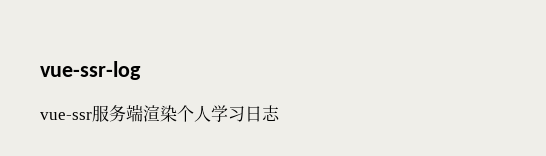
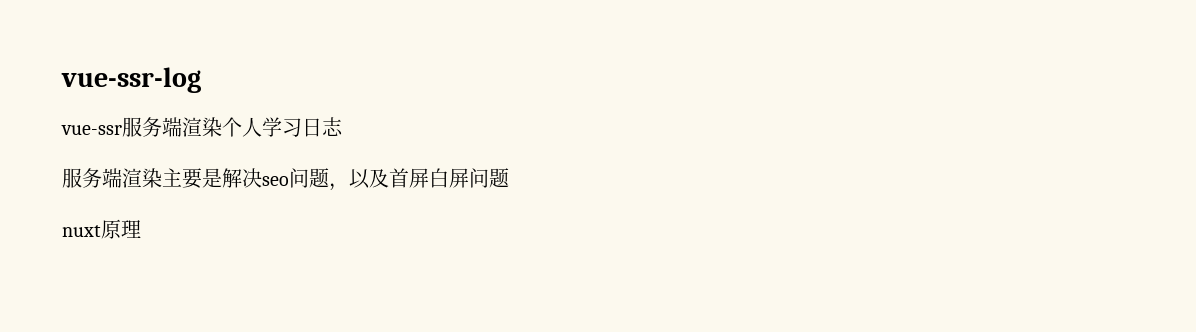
+ 服务端渲染主要是解决seo问题，以及首屏白屏问题
+ nuxt原理

